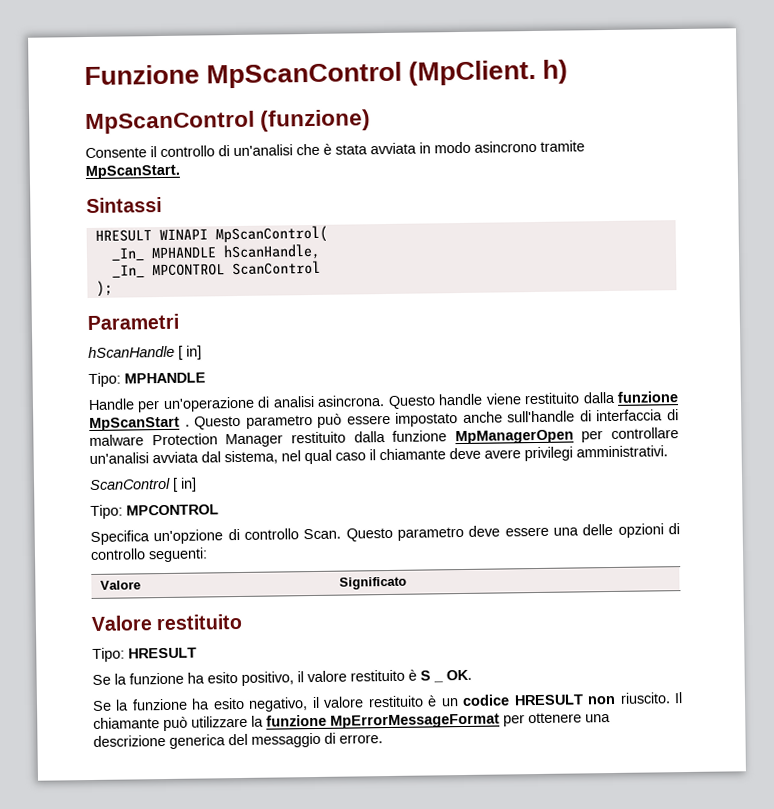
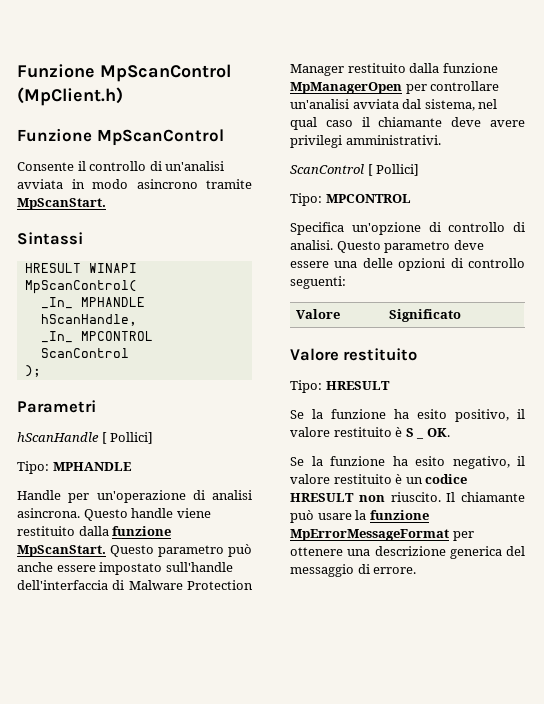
- Funzione MpScanControl (MpClient. h)
- MpScanControl (funzione)
+ Funzione MpScanControl (MpClient.h)
+ Funzione MpScanControl
- Consente il controllo di un'analisi che è stata avviata in modo asincrono tramite MpScanStart.
+ Consente il controllo di un'analisi avviata in modo asincrono tramite MpScanStart.
- hScanHandle [ in]
+ hScanHandle [ Pollici]
- Questo handle viene restituito dalla funzione MpScanStart .
+ Questo handle viene restituito dalla funzione MpScanStart.
- Questo parametro può essere impostato anche sull'handle di interfaccia di malware Protection Manager restituito dalla funzione MpManagerOpen per controllare un'analisi avviata dal sistema, nel qual caso il chiamante deve avere privilegi amministrativi.
+ Questo parametro può anche essere impostato sull'handle dell'interfaccia di Malware Protection Manager restituito dalla funzione MpManagerOpen per controllare un'analisi avviata dal sistema, nel qual caso il chiamante deve avere privilegi amministrativi.
- ScanControl [ in]
+ ScanControl [ Pollici]
- Specifica un'opzione di controllo Scan.
+ Specifica un'opzione di controllo di analisi.
- Il chiamante può utilizzare la funzione MpErrorMessageFormat per ottenere una descrizione generica del messaggio di errore.
+ Il chiamante può usare la funzione MpErrorMessageFormat per ottenere una descrizione generica del messaggio di errore.

